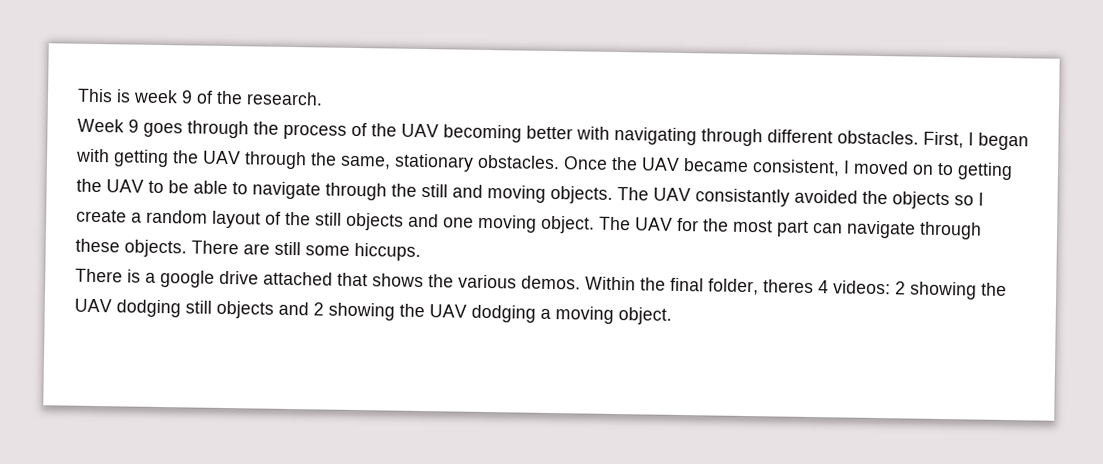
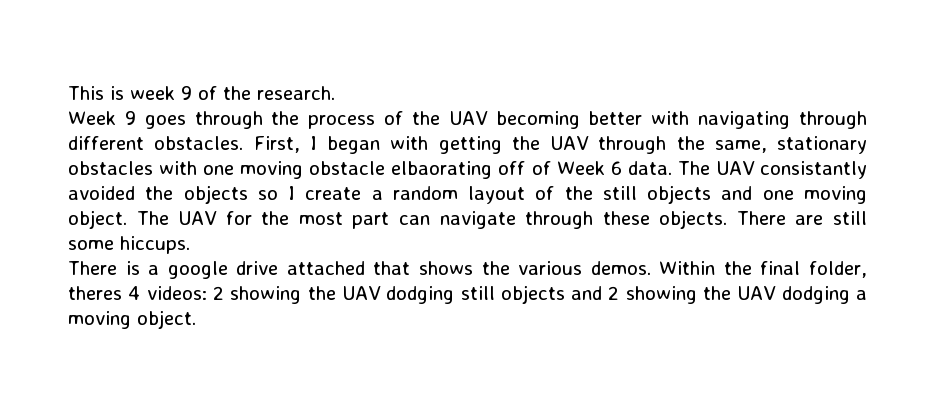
- First, I began with getting the UAV through the same, stationary obstacles. Once the UAV became consistent, I moved on to getting the UAV to be able to navigate through the still and moving objects.
+ First, I began with getting the UAV through the same, stationary obstacles with one moving obstacle elbaorating off of Week 6 data.

